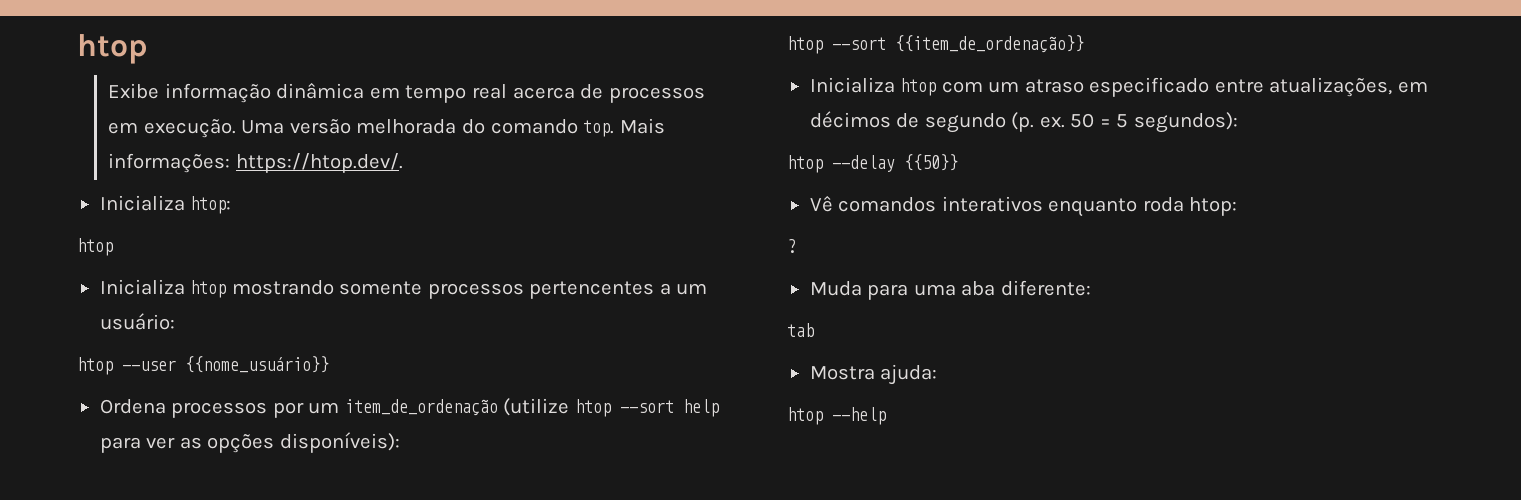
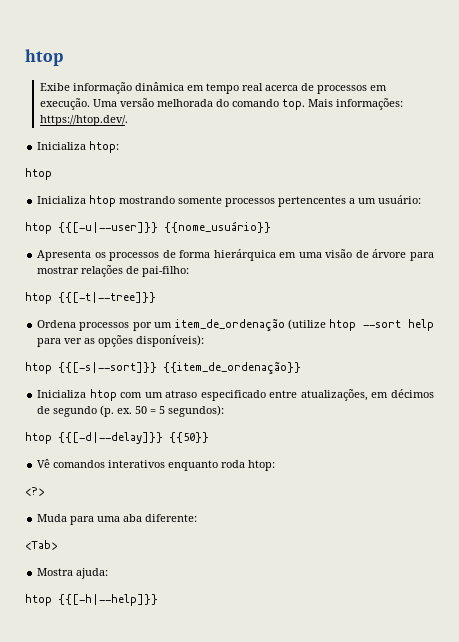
- htop --user {{nome_usuário}}
+ htop {{[-u|--user]}} {{nome_usuário}}
+ Apresenta os processos de forma hierárquica em uma visão de árvore para mostrar relações de pai-filho:
+ htop {{[-t|--tree]}}
- htop --sort {{item_de_ordenação}}
+ htop {{[-s|--sort]}} {{item_de_ordenação}}
- htop --delay {{50}}
+ htop {{[-d|--delay]}} {{50}}
- ?
+ <?>
- tab
+ <Tab>
- htop --help
+ htop {{[-h|--help]}}

